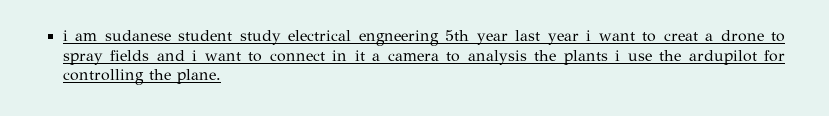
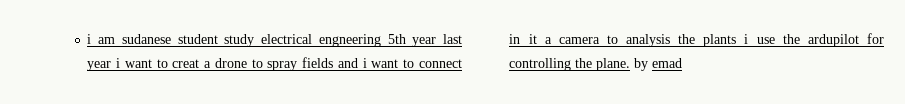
- i am sudanese student study electrical engneering 5th year last year i want to creat a drone to spray fields and i want to connect in it a camera to analysis the plants i use the ardupilot for controlling the plane.
+ i am sudanese student study electrical engneering 5th year last year i want to creat a drone to spray fields and i want to connect in it a camera to analysis the plants i use the ardupilot for controlling the plane. by emad

